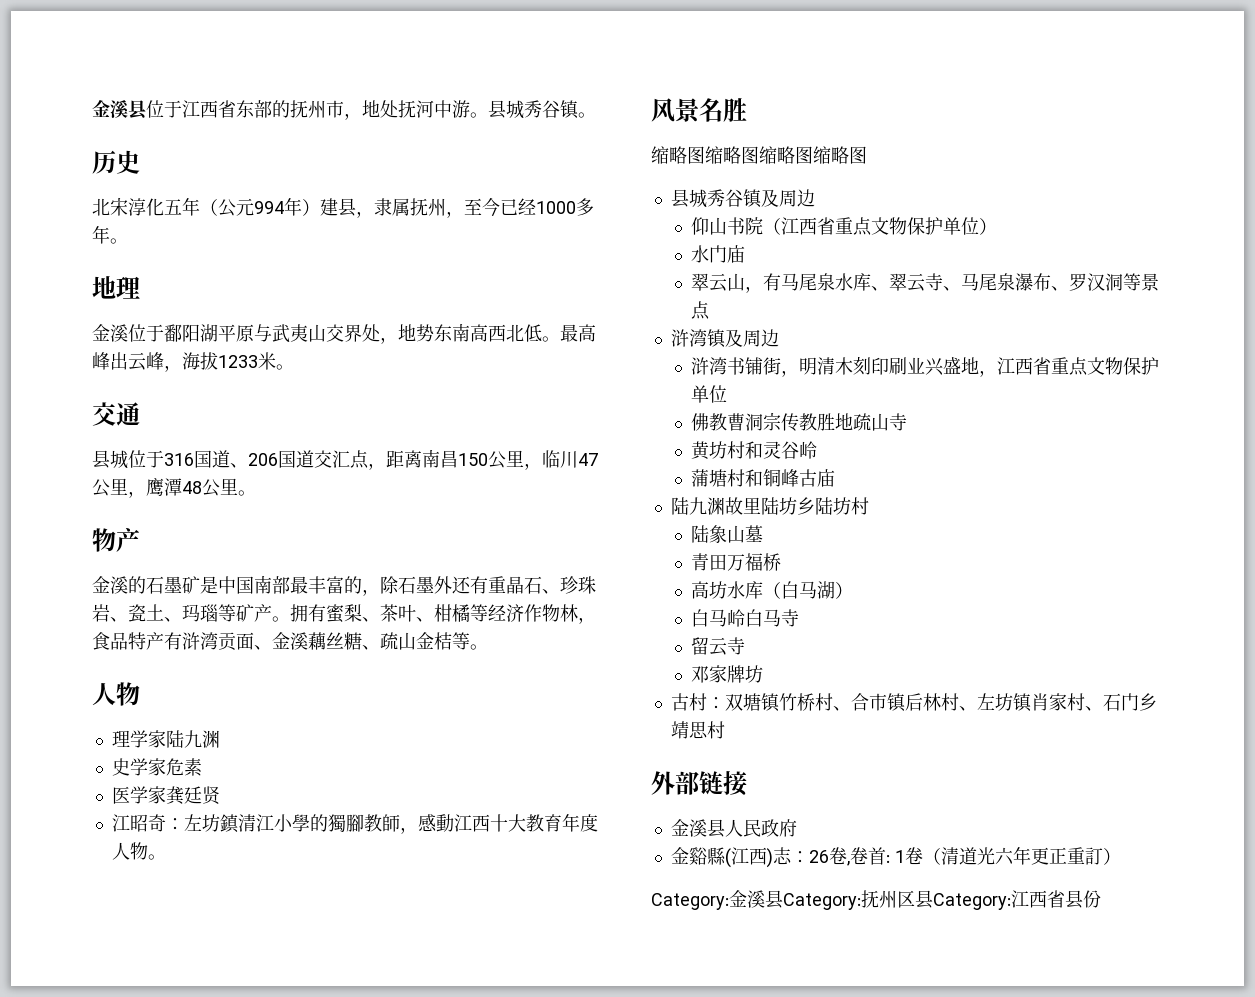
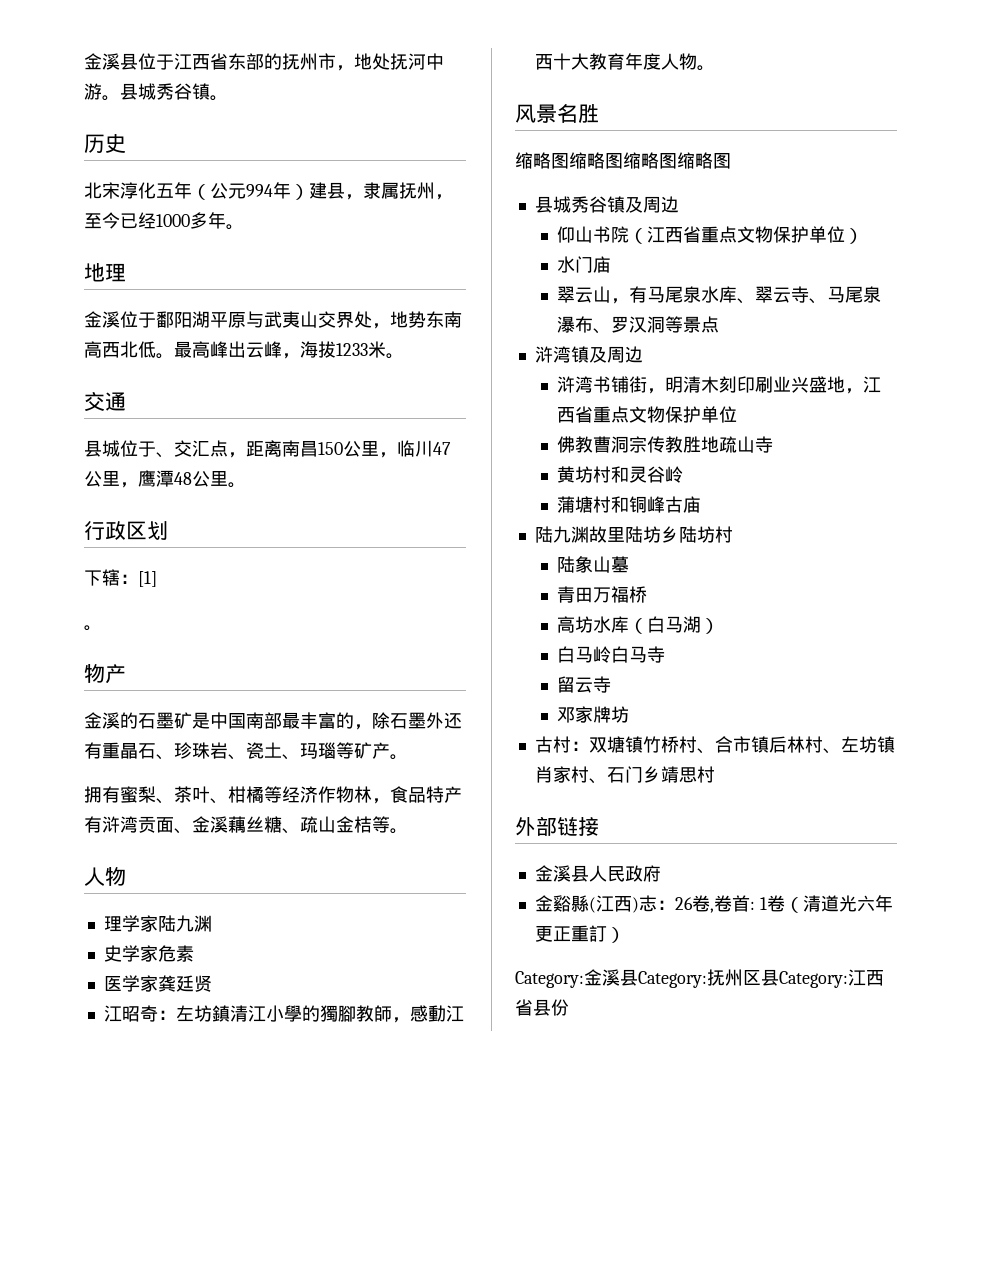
- 县城位于316国道、206国道交汇点，距离南昌150公里，临川47公里，鹰潭48公里。
+ 县城位于、交汇点，距离南昌150公里，临川47公里，鹰潭48公里。
+ 行政区划
+ 下辖：[1]
+ 。
- 金溪的石墨矿是中国南部最丰富的，除石墨外还有重晶石、珍珠岩、瓷土、玛瑙等矿产。拥有蜜梨、茶叶、柑橘等经济作物林，食品特产有浒湾贡面、金溪藕丝糖、疏山金桔等。
+ 金溪的石墨矿是中国南部最丰富的，除石墨外还有重晶石、珍珠岩、瓷土、玛瑙等矿产。
+ 拥有蜜梨、茶叶、柑橘等经济作物林，食品特产有浒湾贡面、金溪藕丝糖、疏山金桔等。

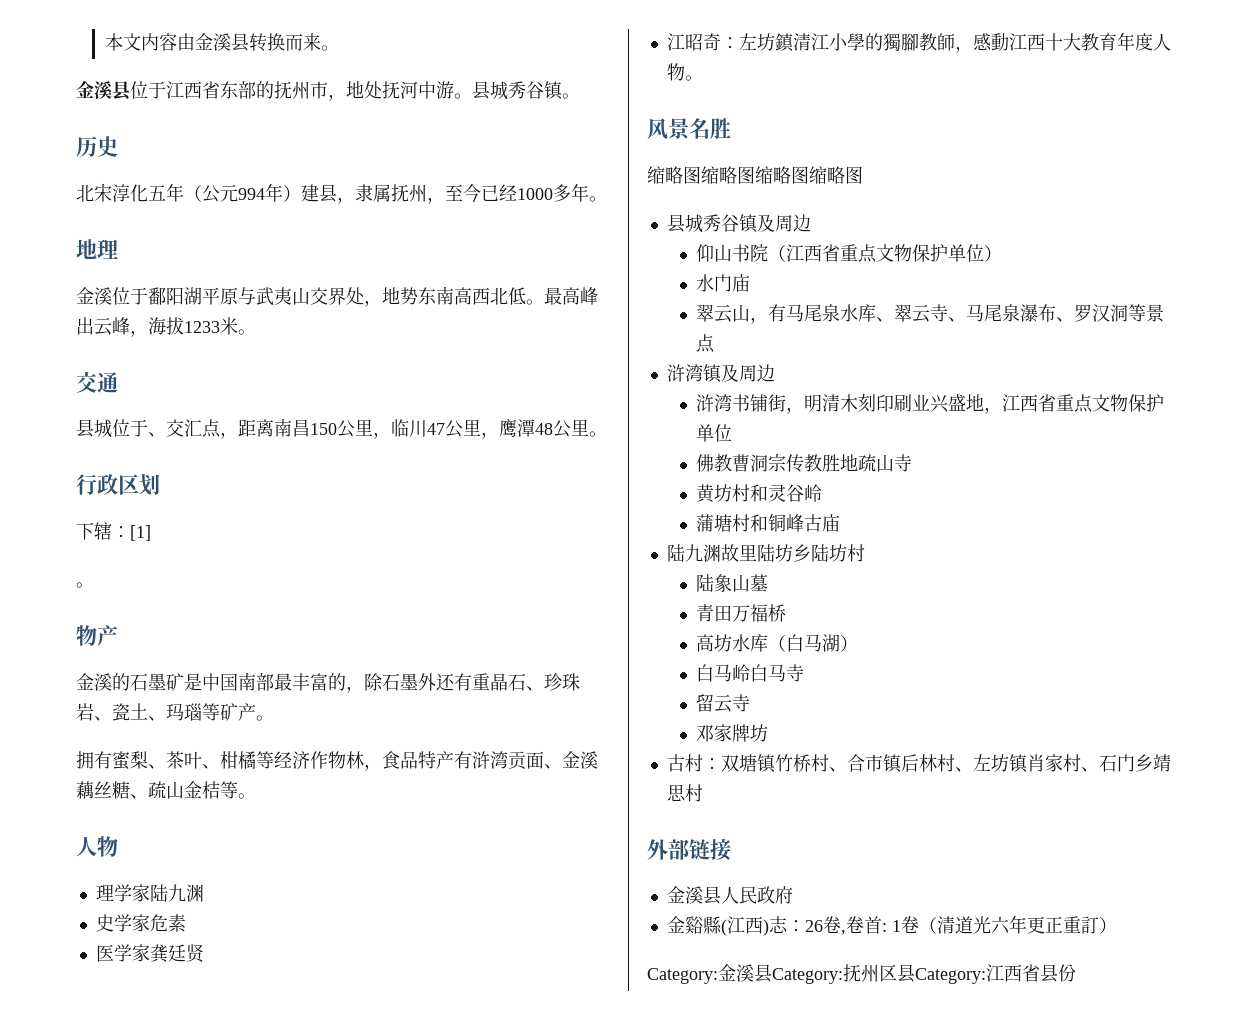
+ 本文内容由金溪县转换而来。

